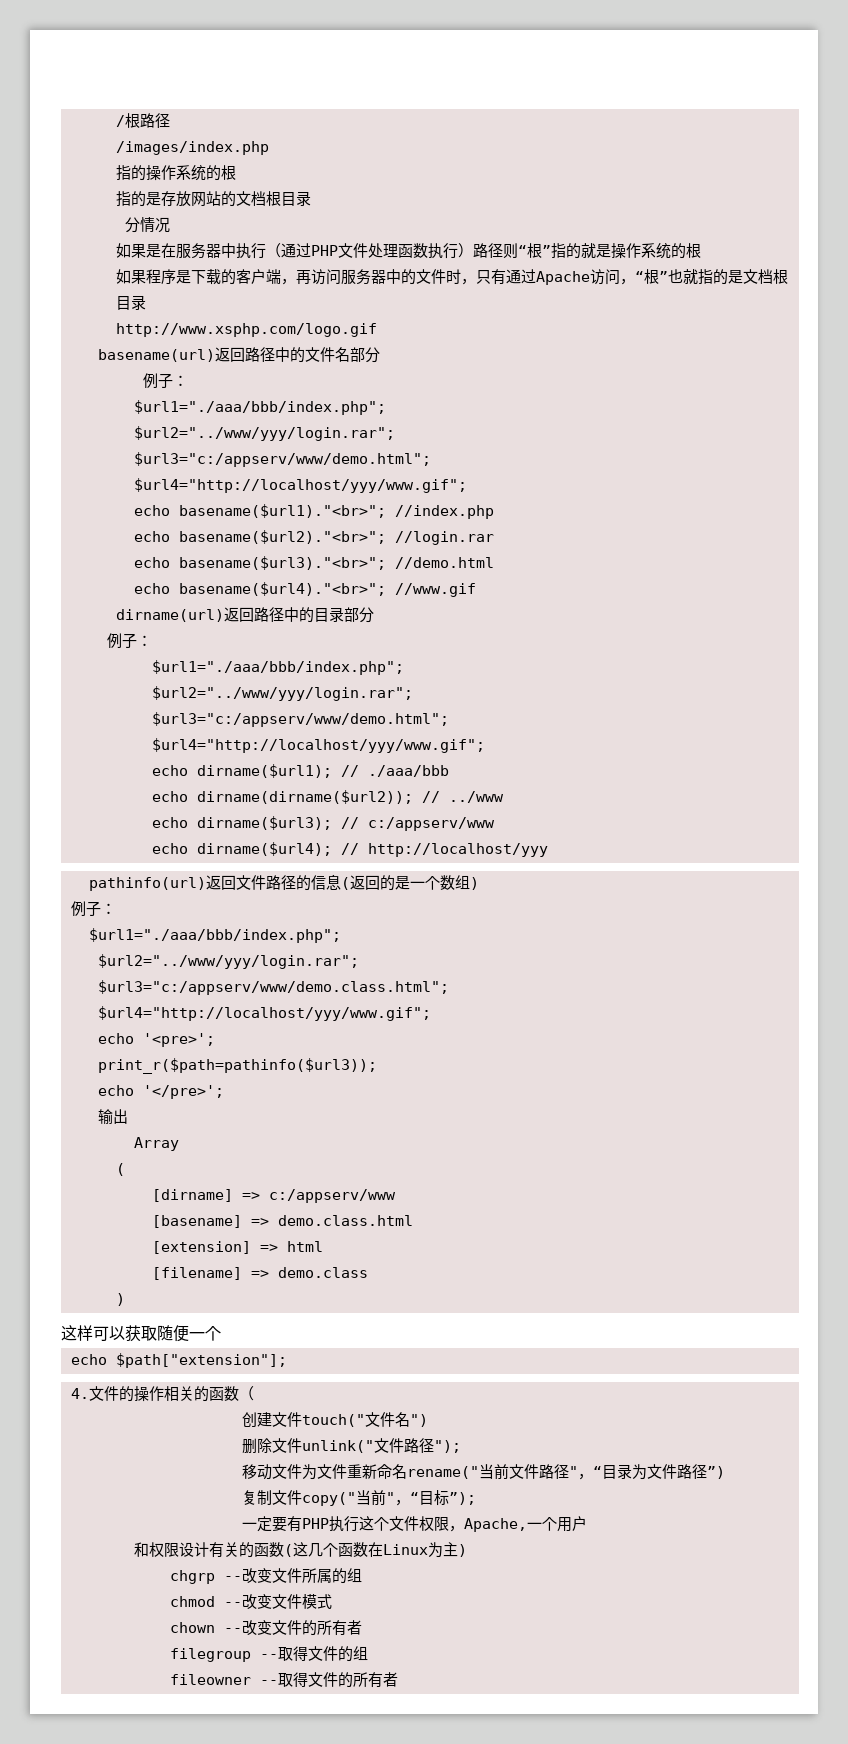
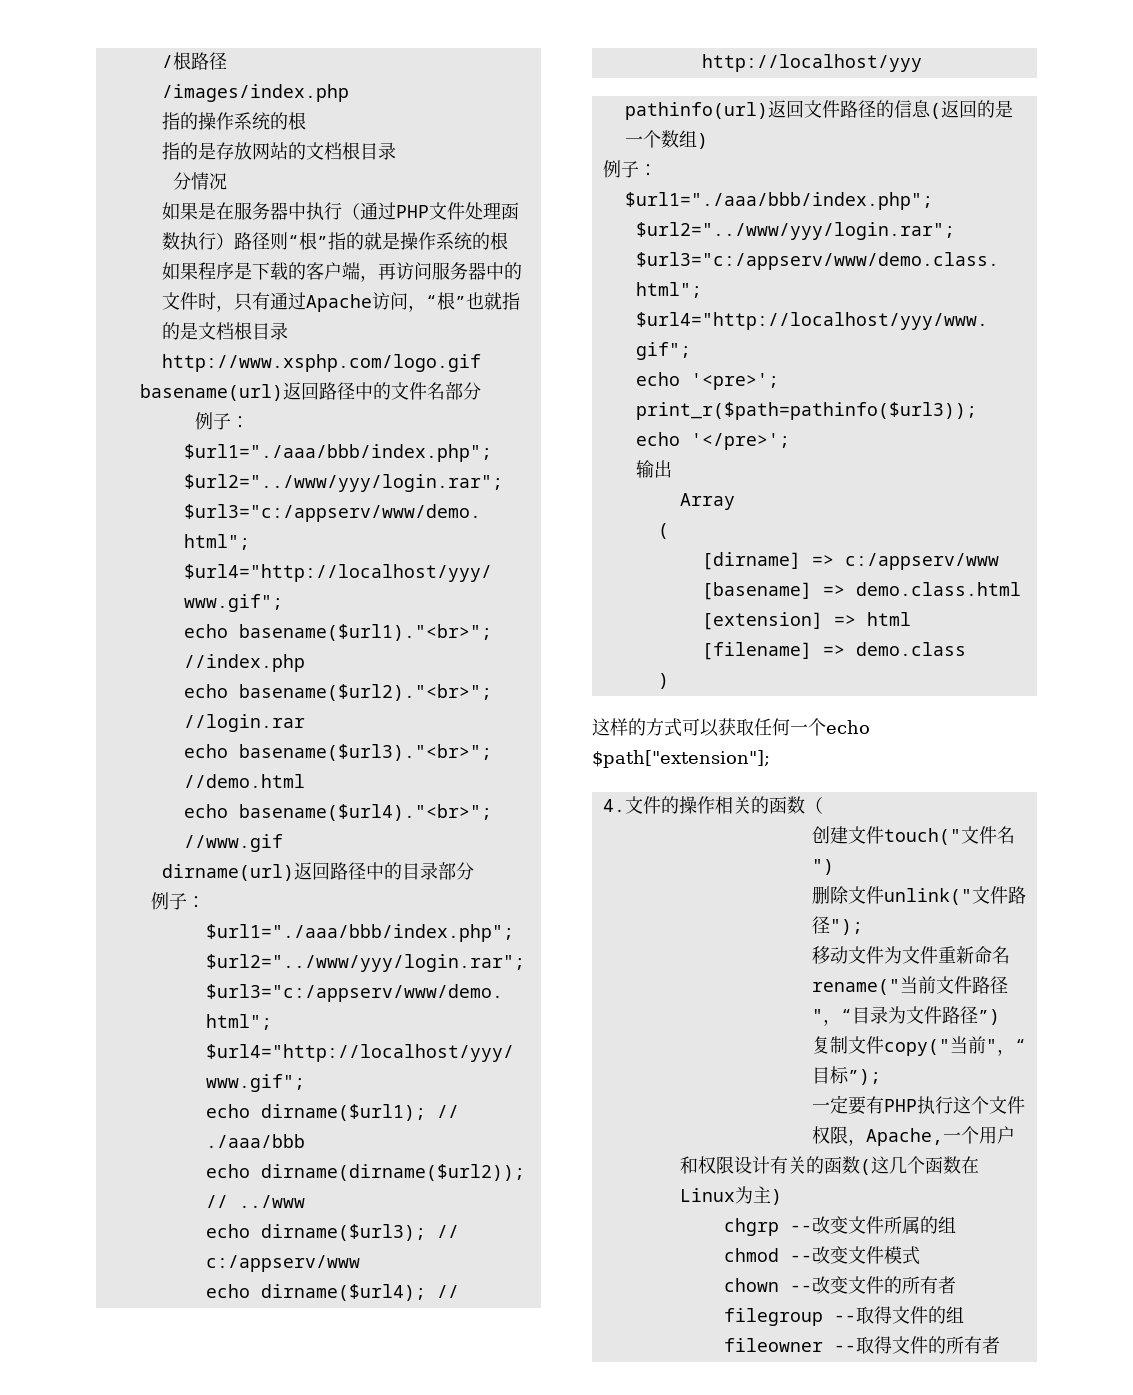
- 这样可以获取随便一个
- echo $path["extension"];
+ 这样的方式可以获取任何一个echo $path["extension"];

